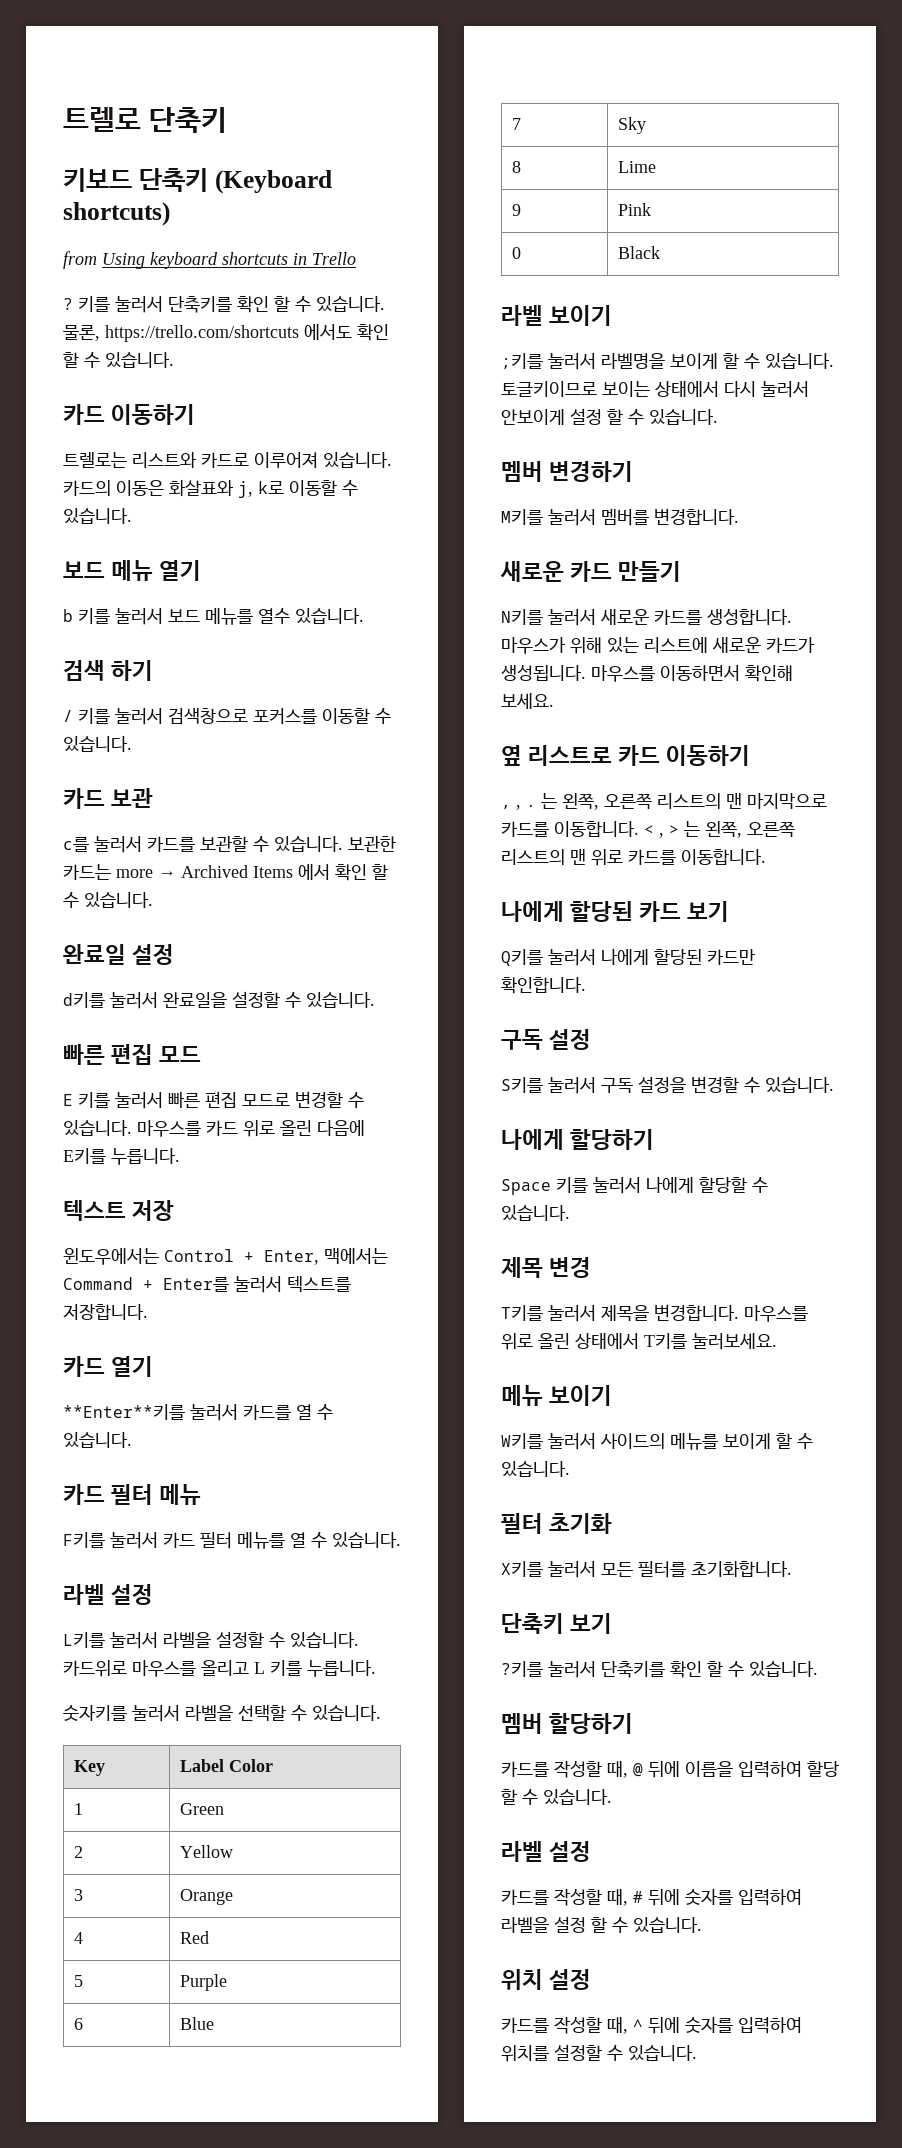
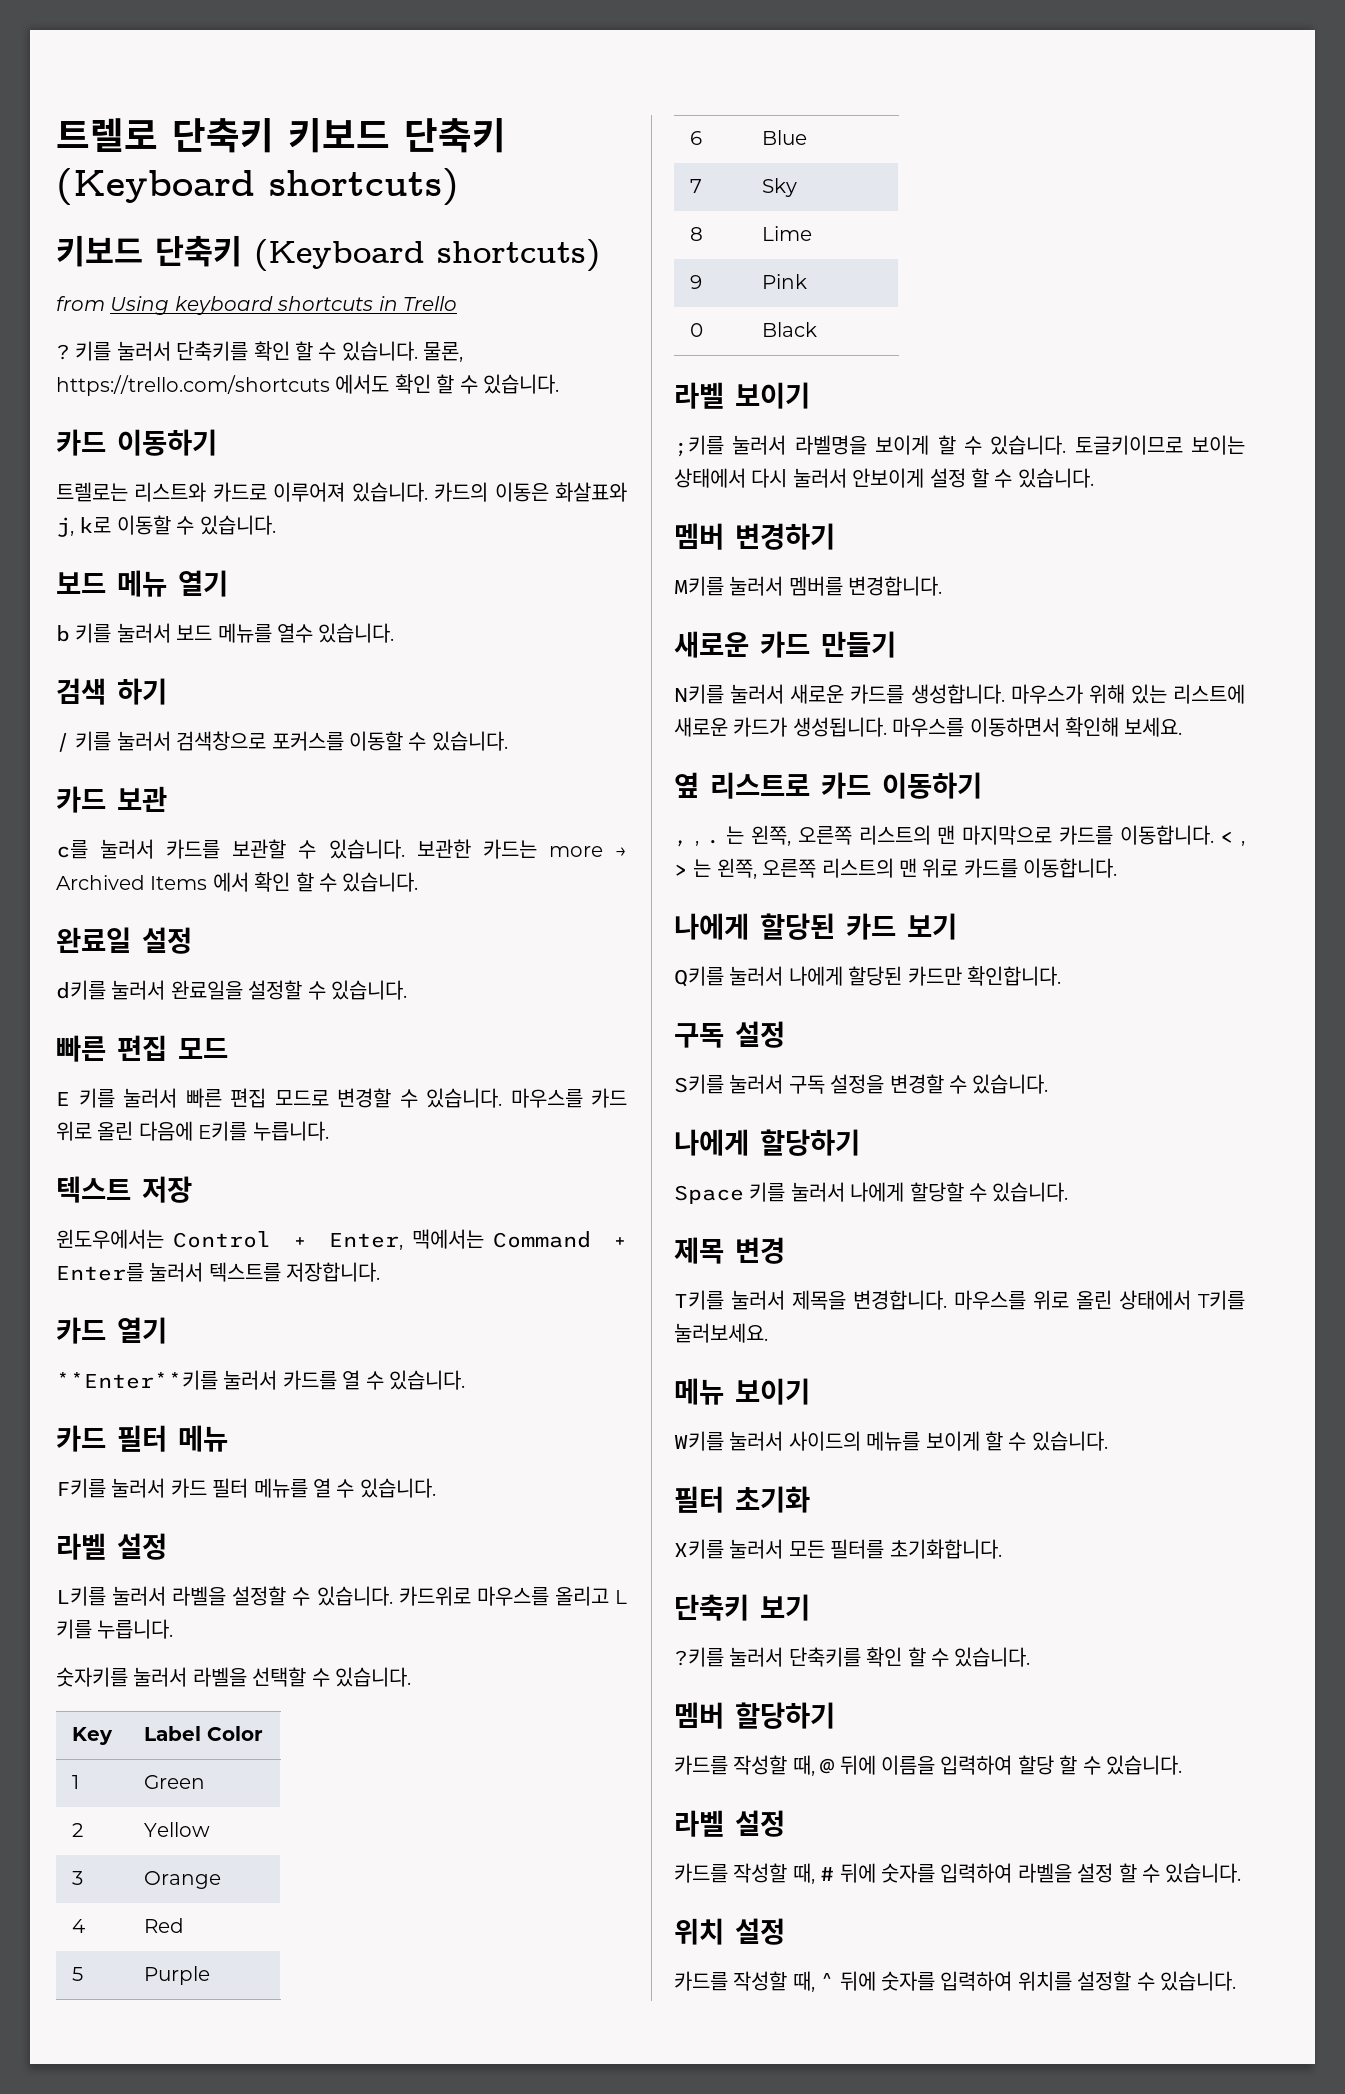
- 트렐로 단축키
+ 트렐로 단축키 키보드 단축키 (Keyboard shortcuts)

